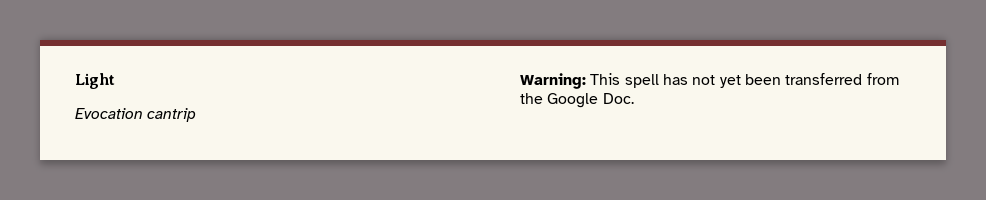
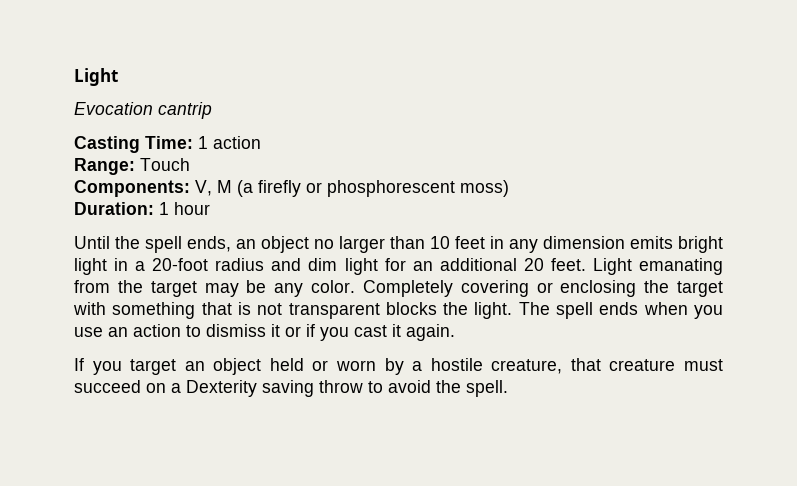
- Warning: This spell has not yet been transferred from the Google Doc.
+ Casting Time: 1 action
+ Range: Touch
+ Components: V, M (a firefly or phosphorescent moss)
+ Duration: 1 hour
+ Until the spell ends, an object no larger than 10 feet in any dimension emits bright light in a 20-foot radius and dim light for an additional 20 feet. Light emanating from the target may be any color. Completely covering or enclosing the target with something that is not transparent blocks the light. The spell ends when you use an action to dismiss it or if you cast it again.
+ If you target an object held or worn by a hostile creature, that creature must succeed on a Dexterity saving throw to avoid the spell.

